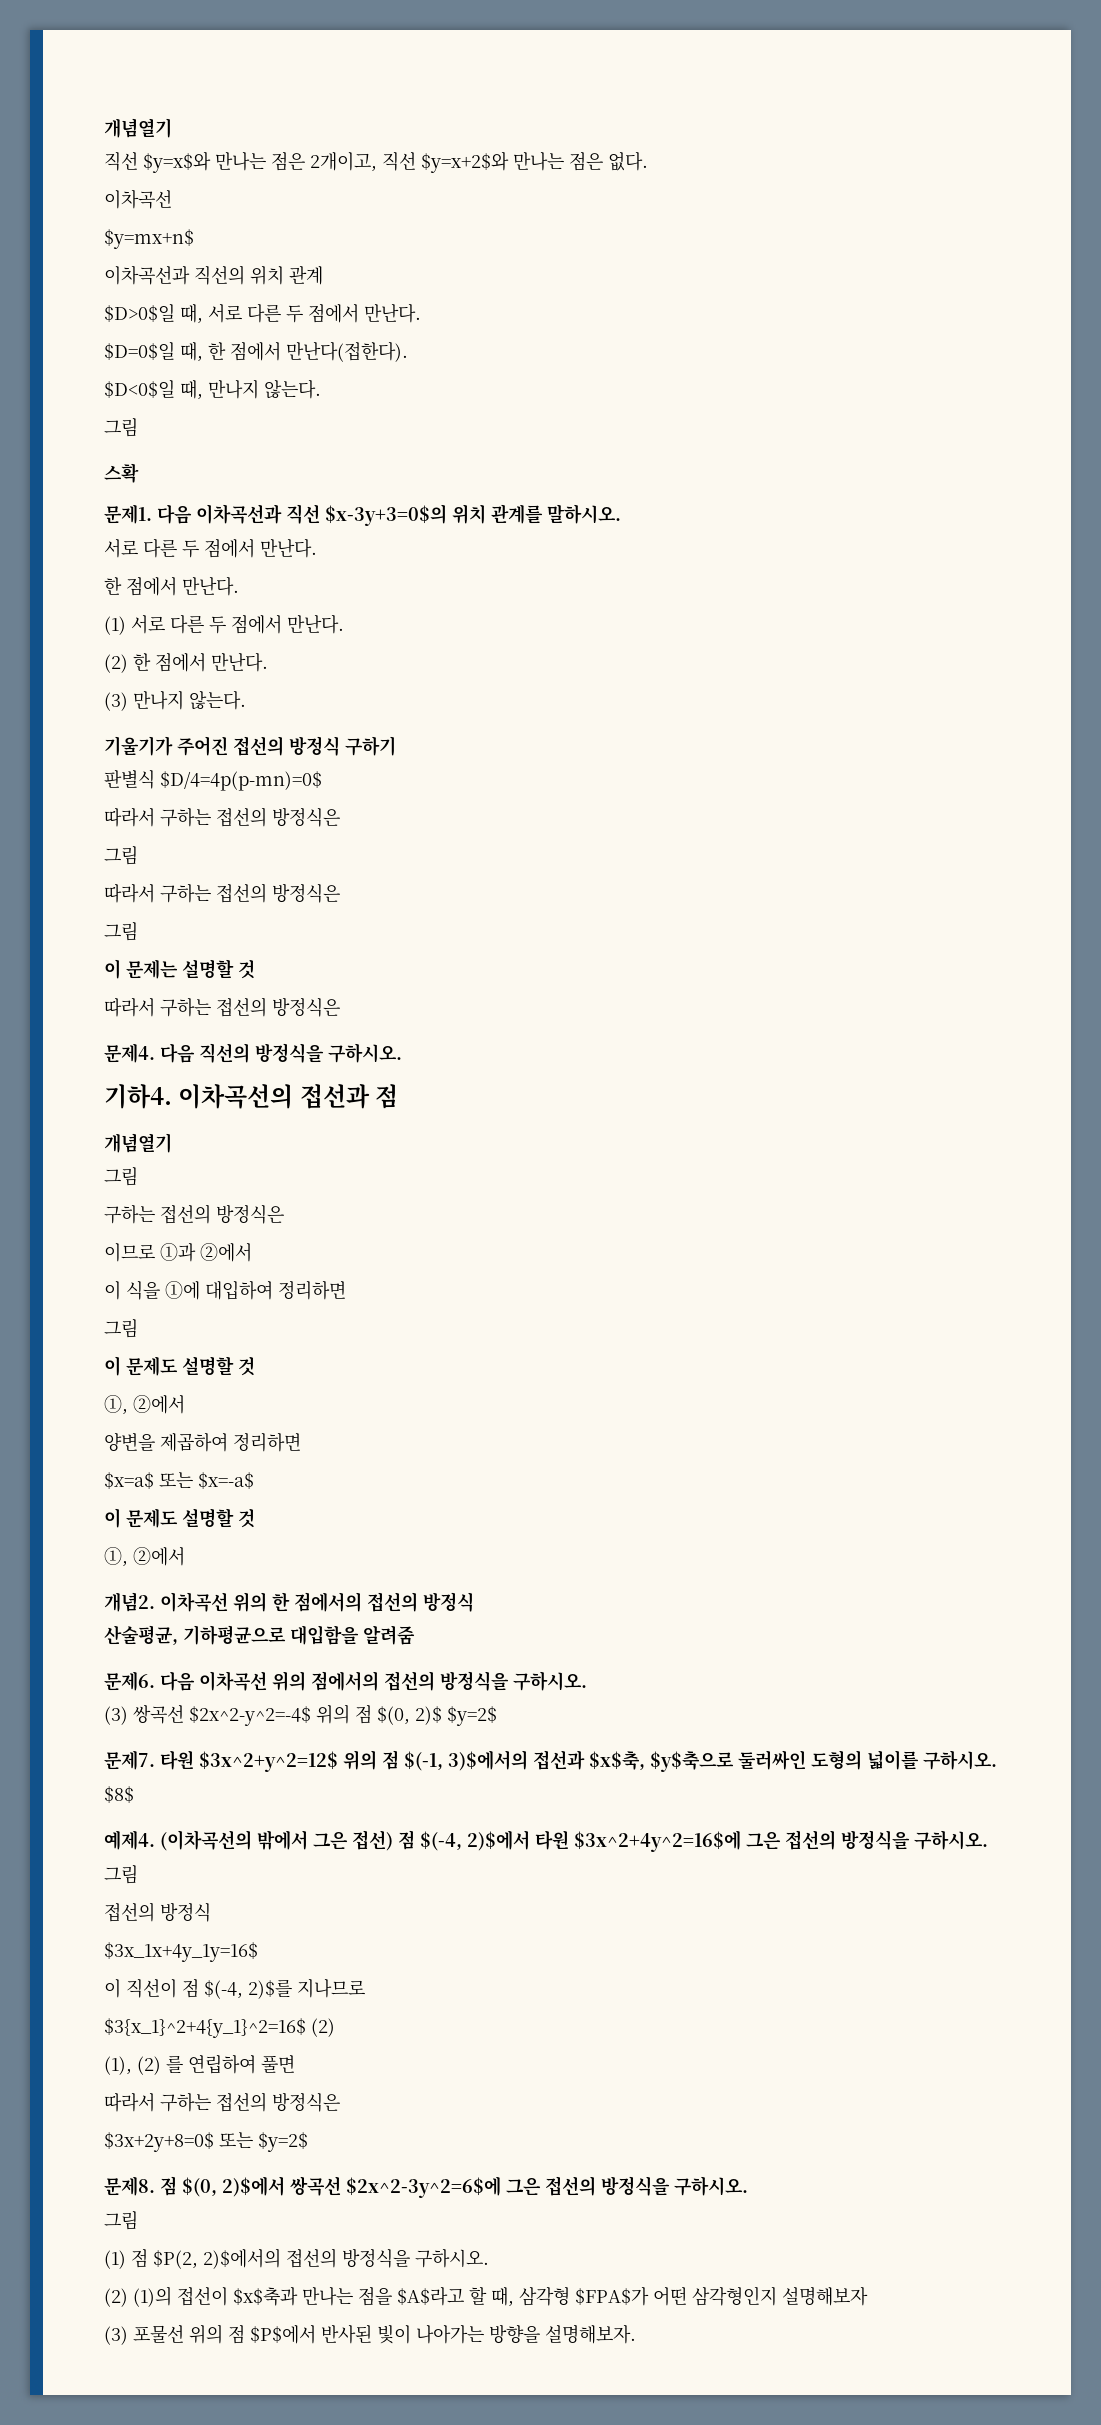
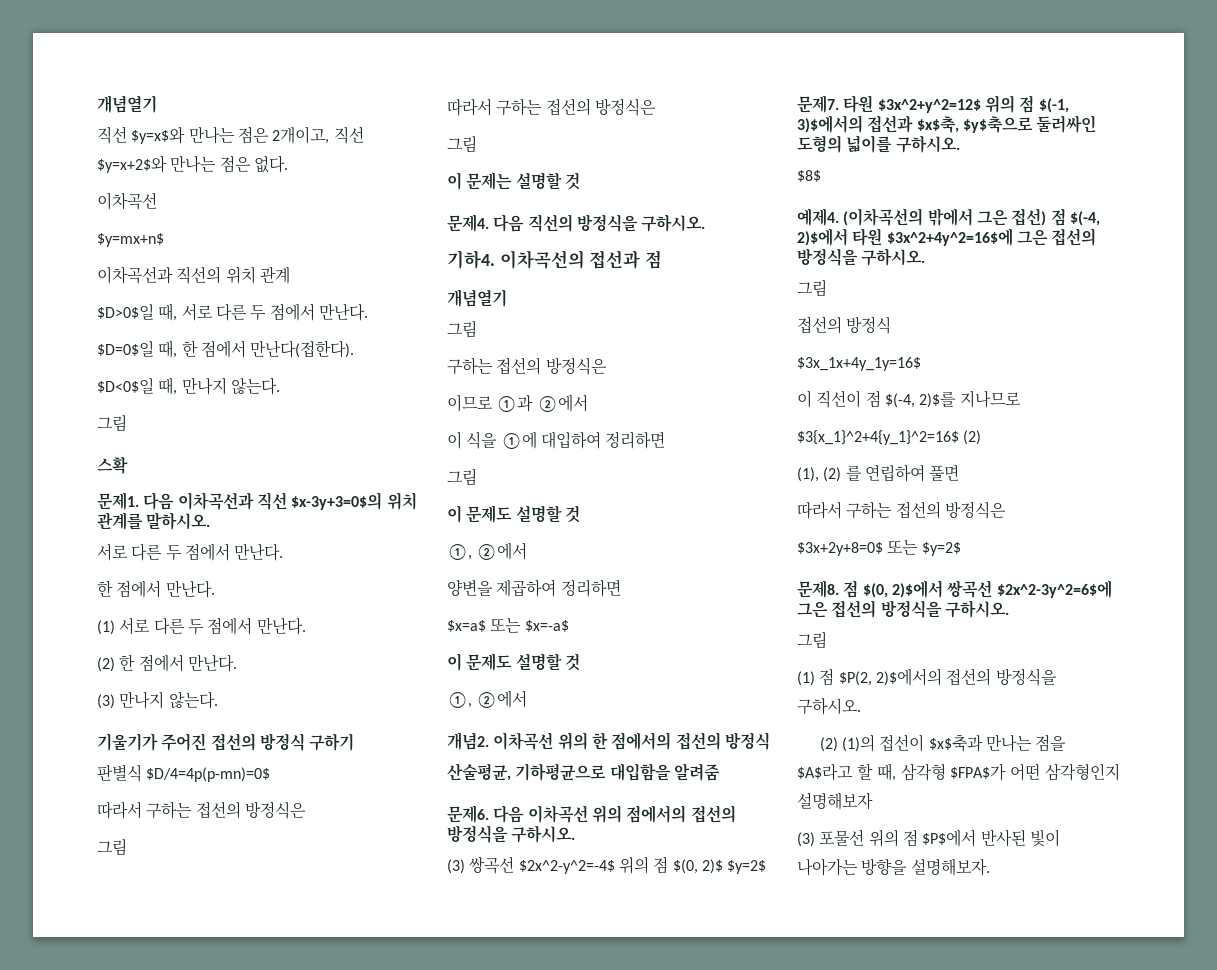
  이 문제는 설명할 것
- 따라서 구하는 접선의 방정식은

